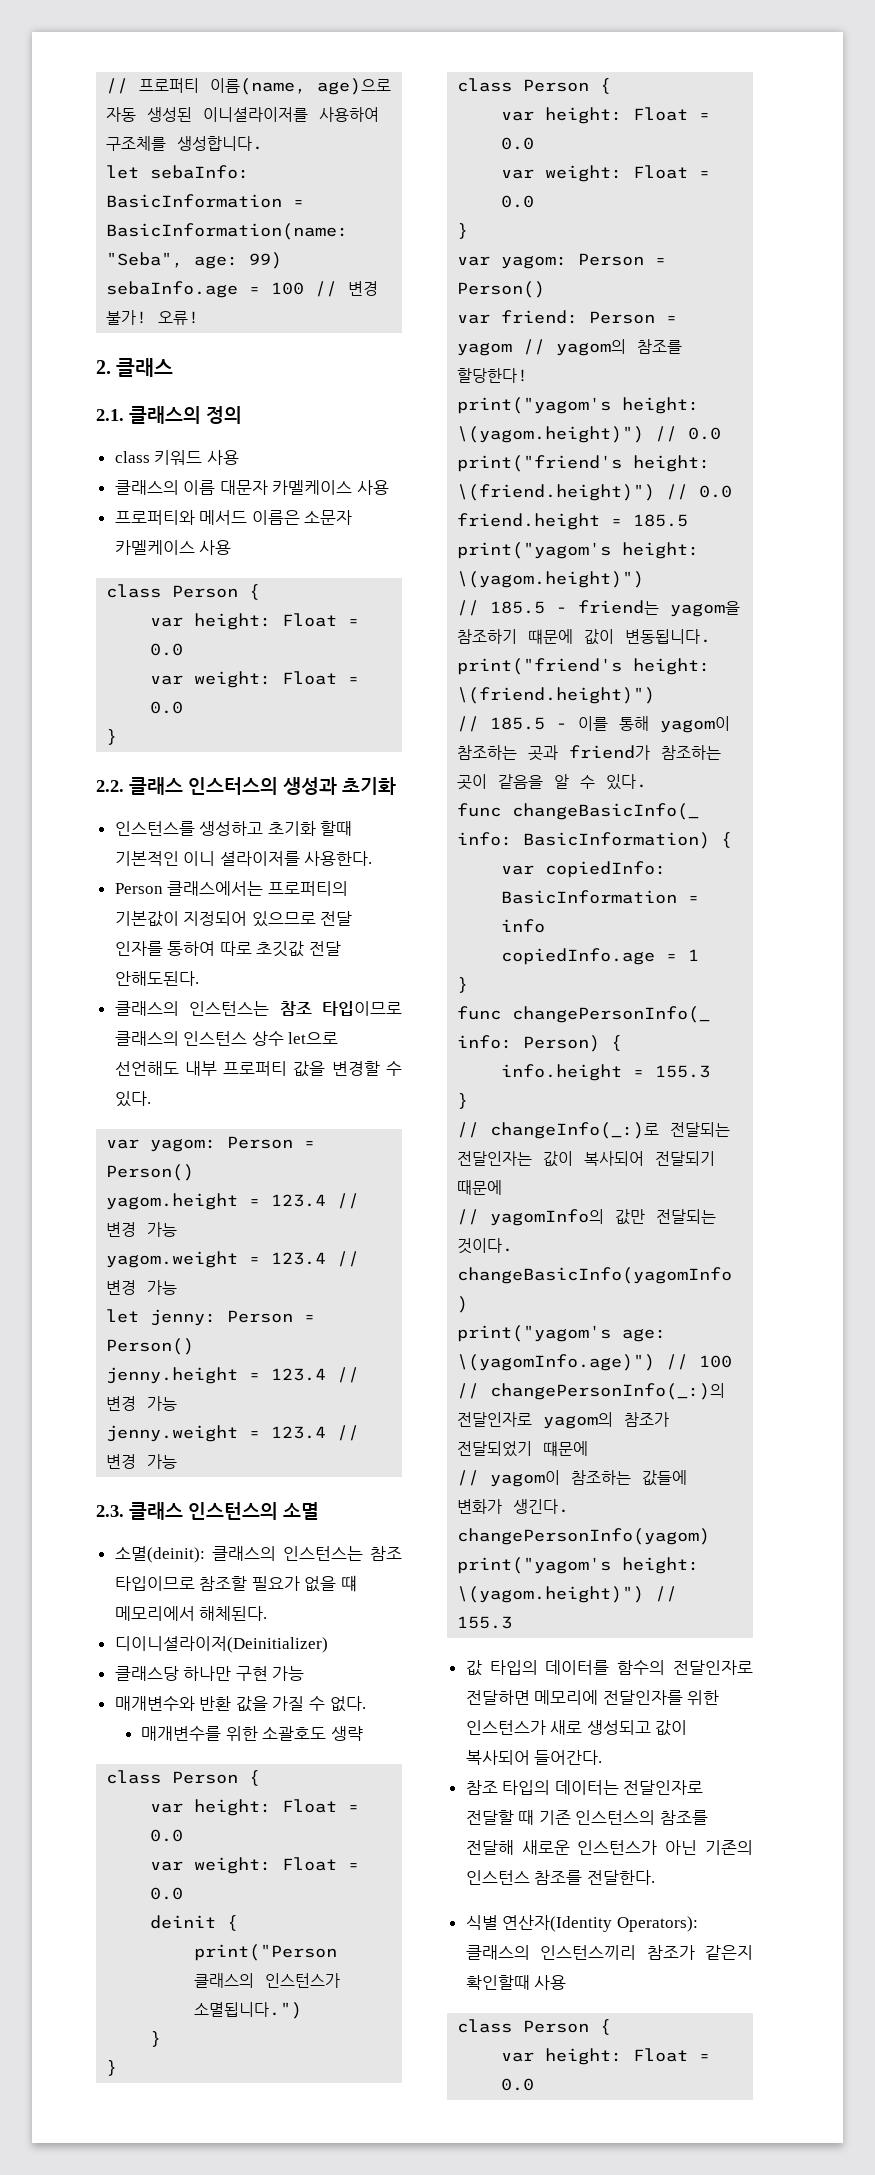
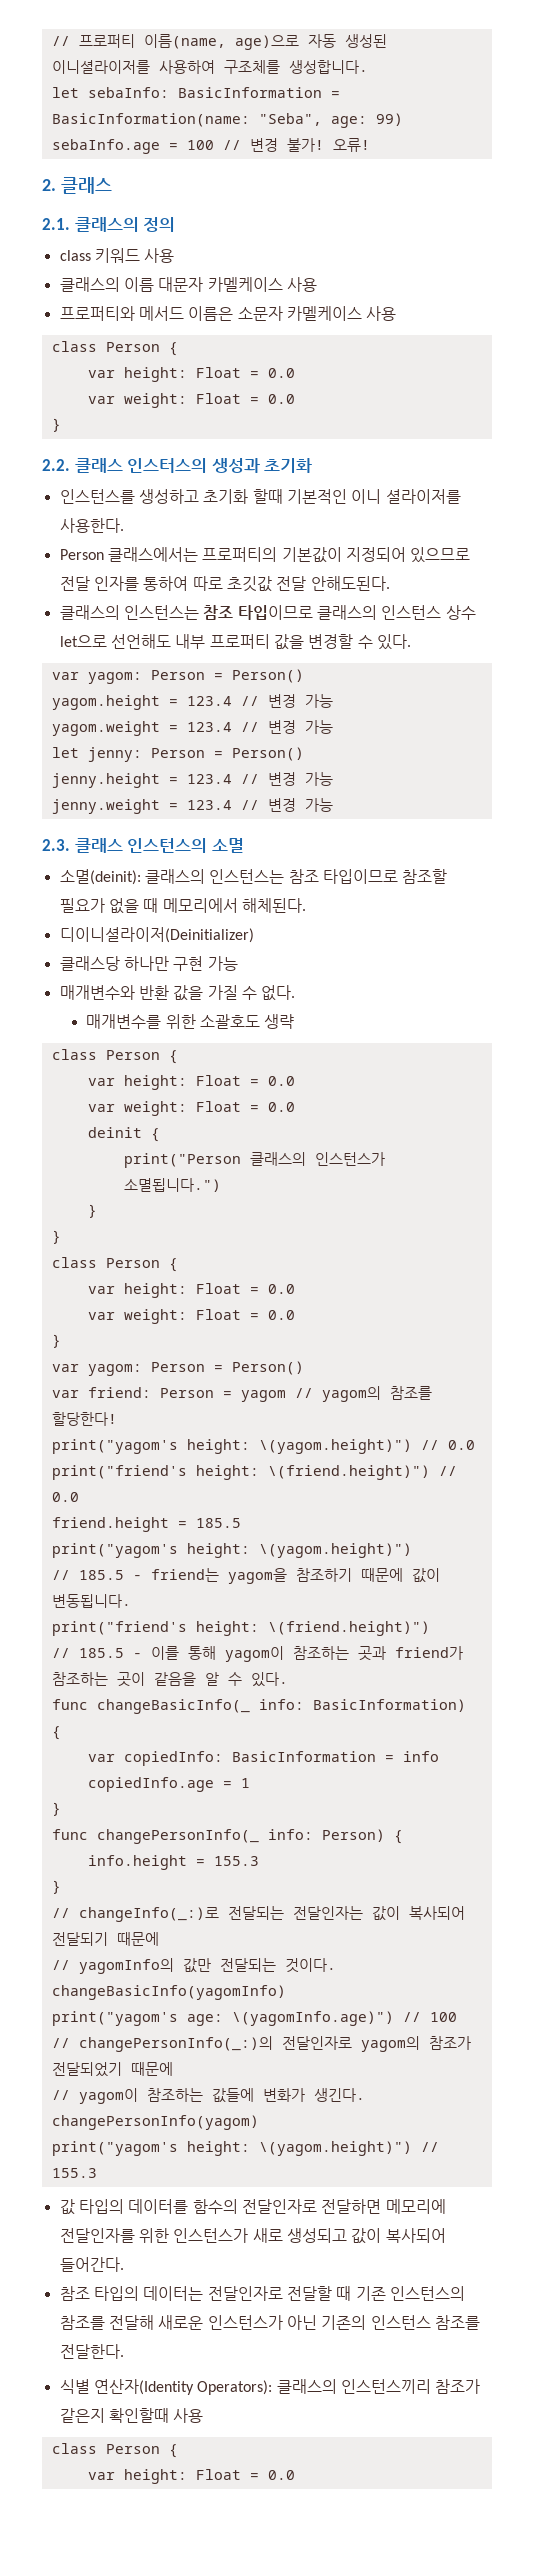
- 소멸(deinit): 클래스의 인스턴스는 참조 타입이므로 참조할 필요가 없을 떄 메모리에서 해체된다.
+ 소멸(deinit): 클래스의 인스턴스는 참조 타입이므로 참조할 필요가 없을 때 메모리에서 해체된다.
- // 185.5 - friend는 yagom을 참조하기 떄문에 값이 변동됩니다.
+ // 185.5 - friend는 yagom을 참조하기 때문에 값이 변동됩니다.
- // changePersonInfo(_:)의 전달인자로 yagom의 참조가 전달되었기 떄문에
+ // changePersonInfo(_:)의 전달인자로 yagom의 참조가 전달되었기 때문에

